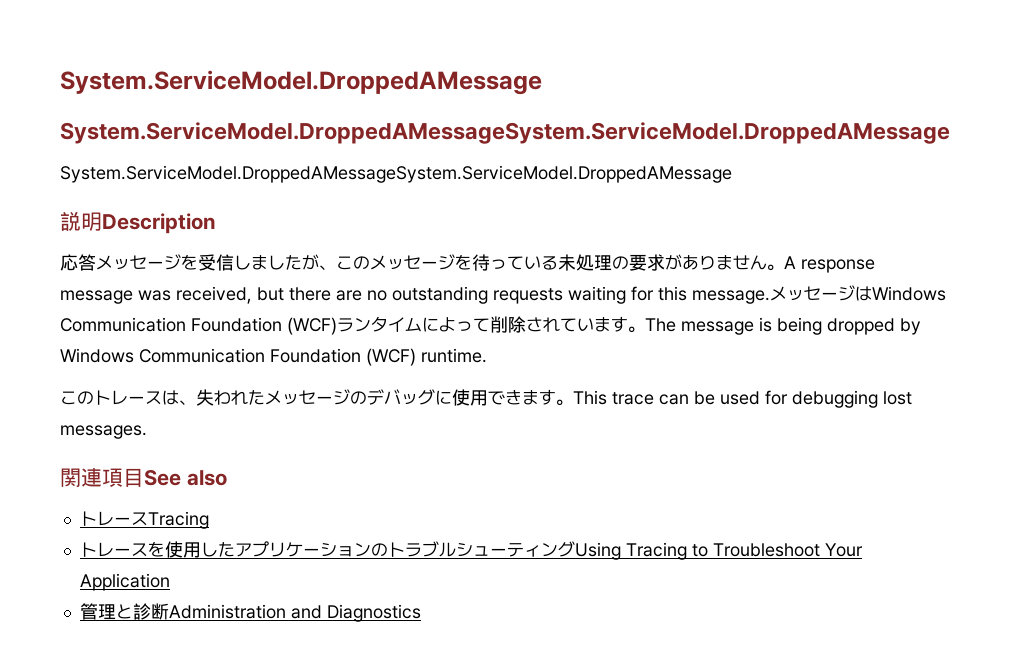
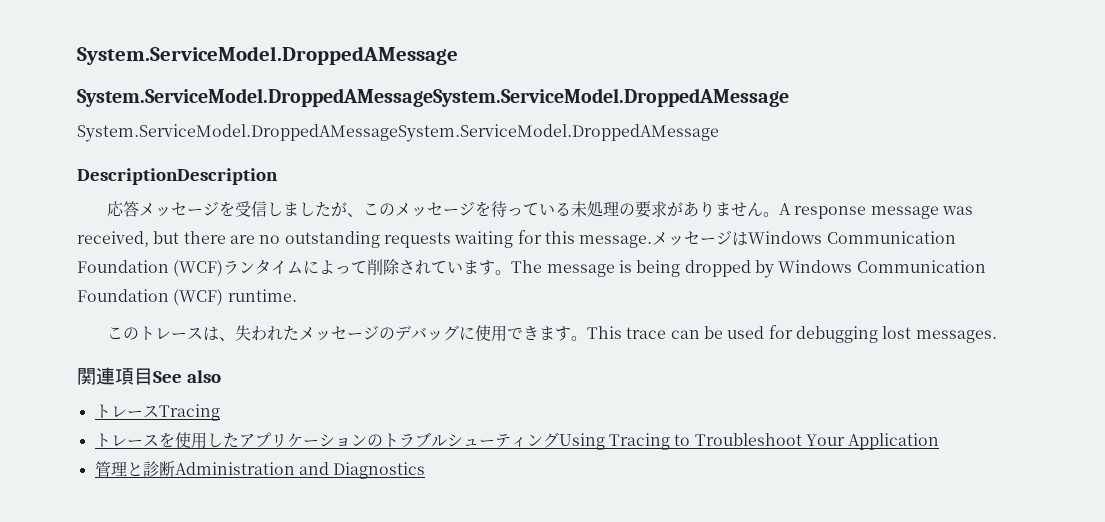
- 説明Description
+ DescriptionDescription

